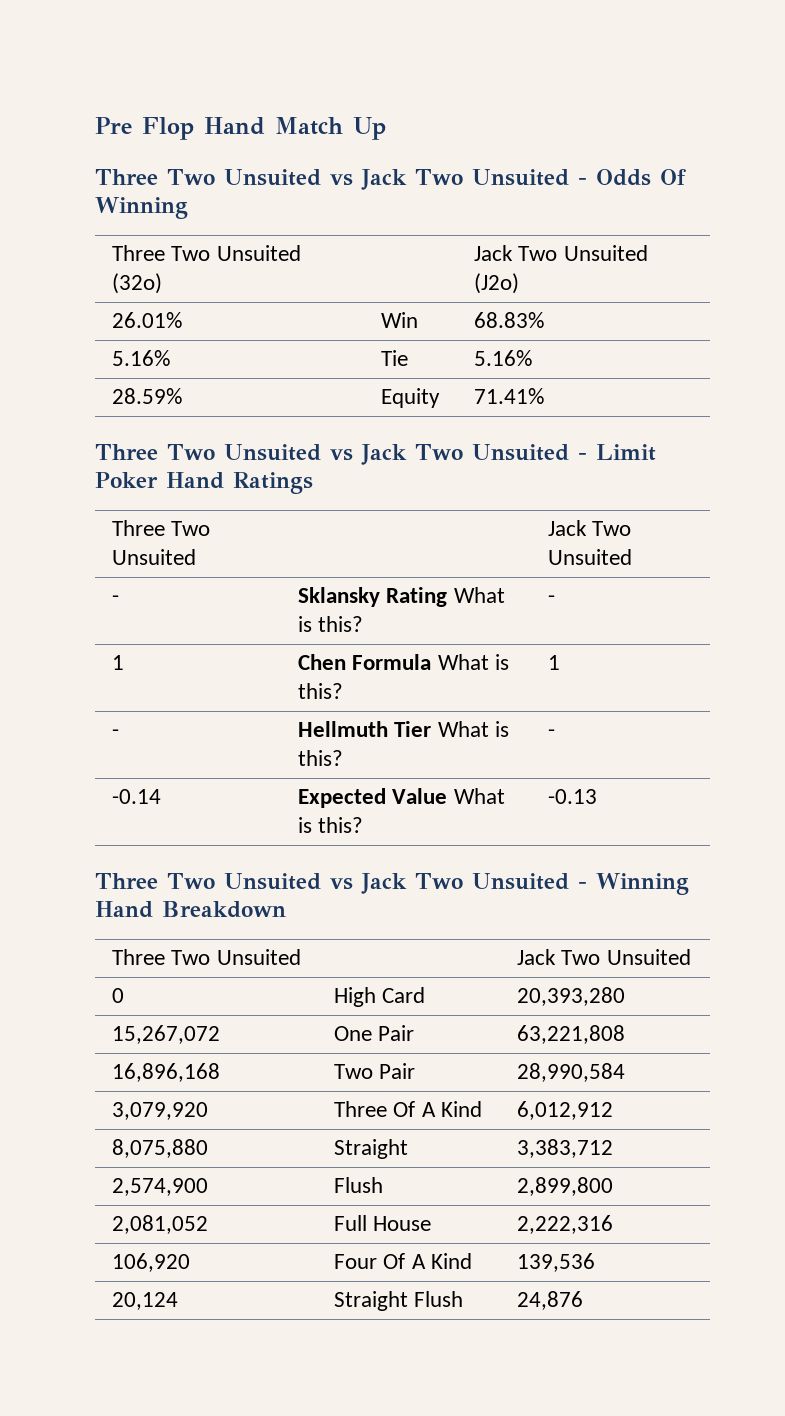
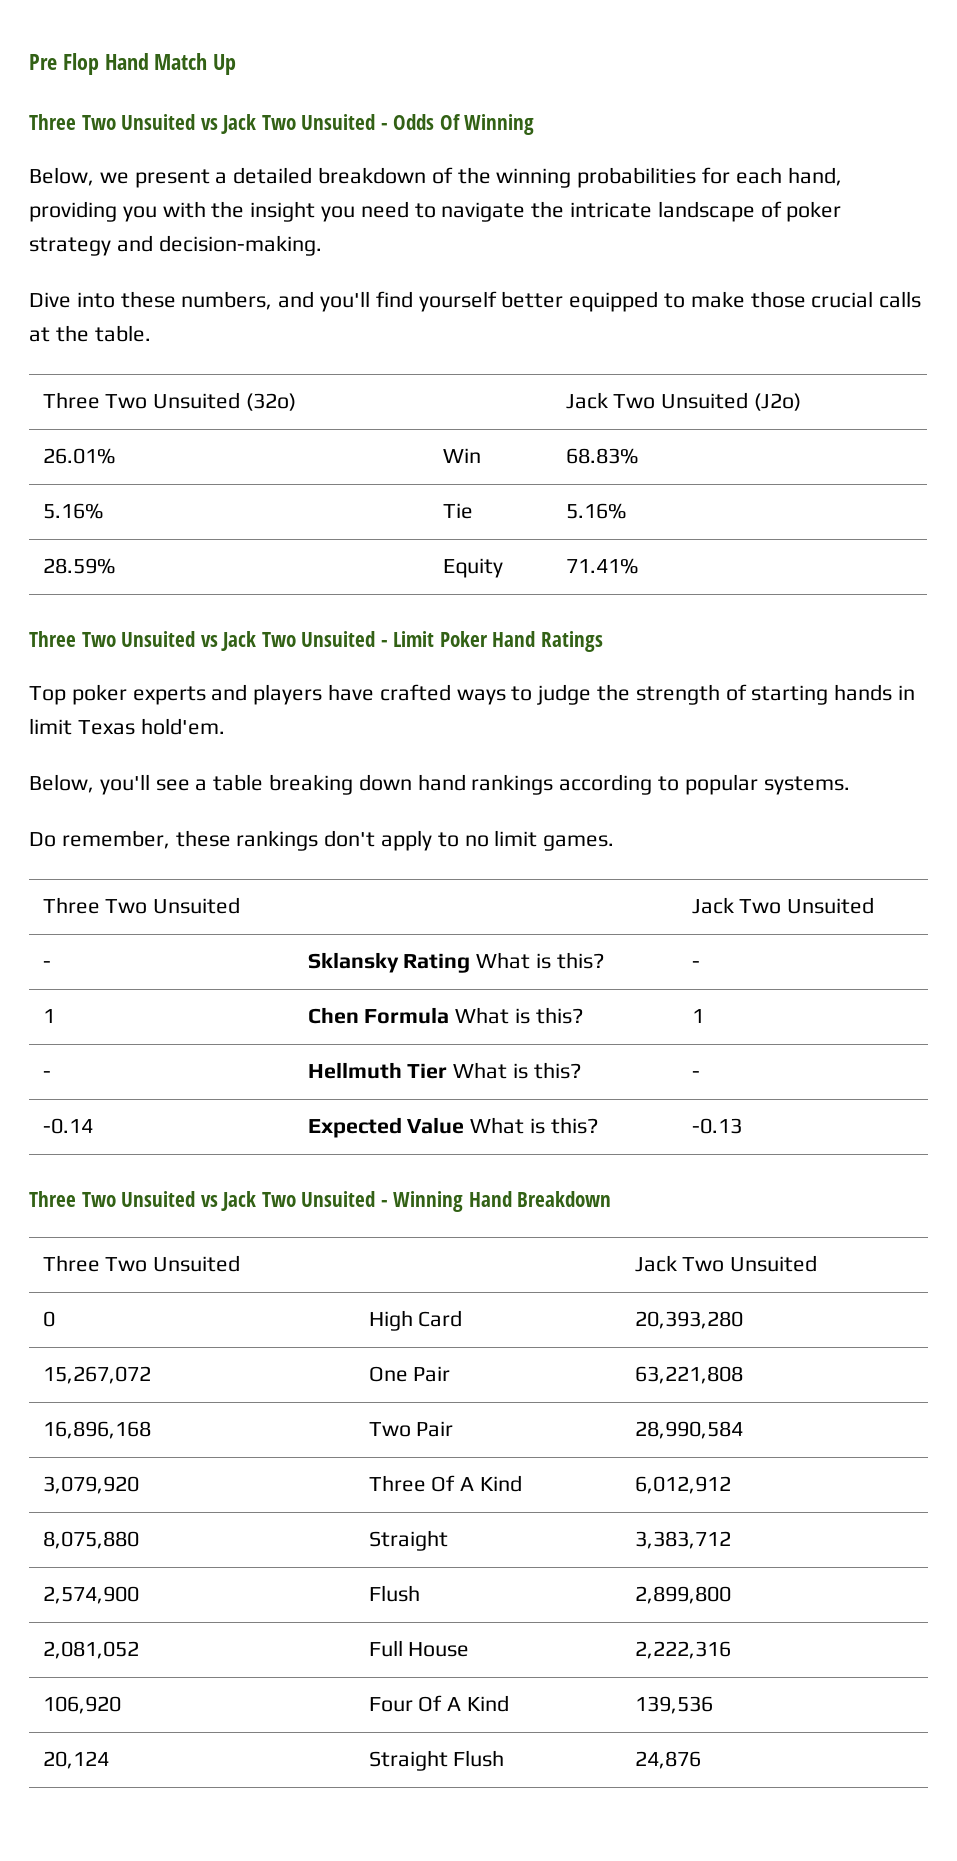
+ Below, we present a detailed breakdown of the winning probabilities for each hand, providing you with the insight you need to navigate the intricate landscape of poker strategy and decision-making.
+ Dive into these numbers, and you'll find yourself better equipped to make those crucial calls at the table.
+ Top poker experts and players have crafted ways to judge the strength of starting hands in limit Texas hold'em.
+ Below, you'll see a table breaking down hand rankings according to popular systems.
+ Do remember, these rankings don't apply to no limit games.

